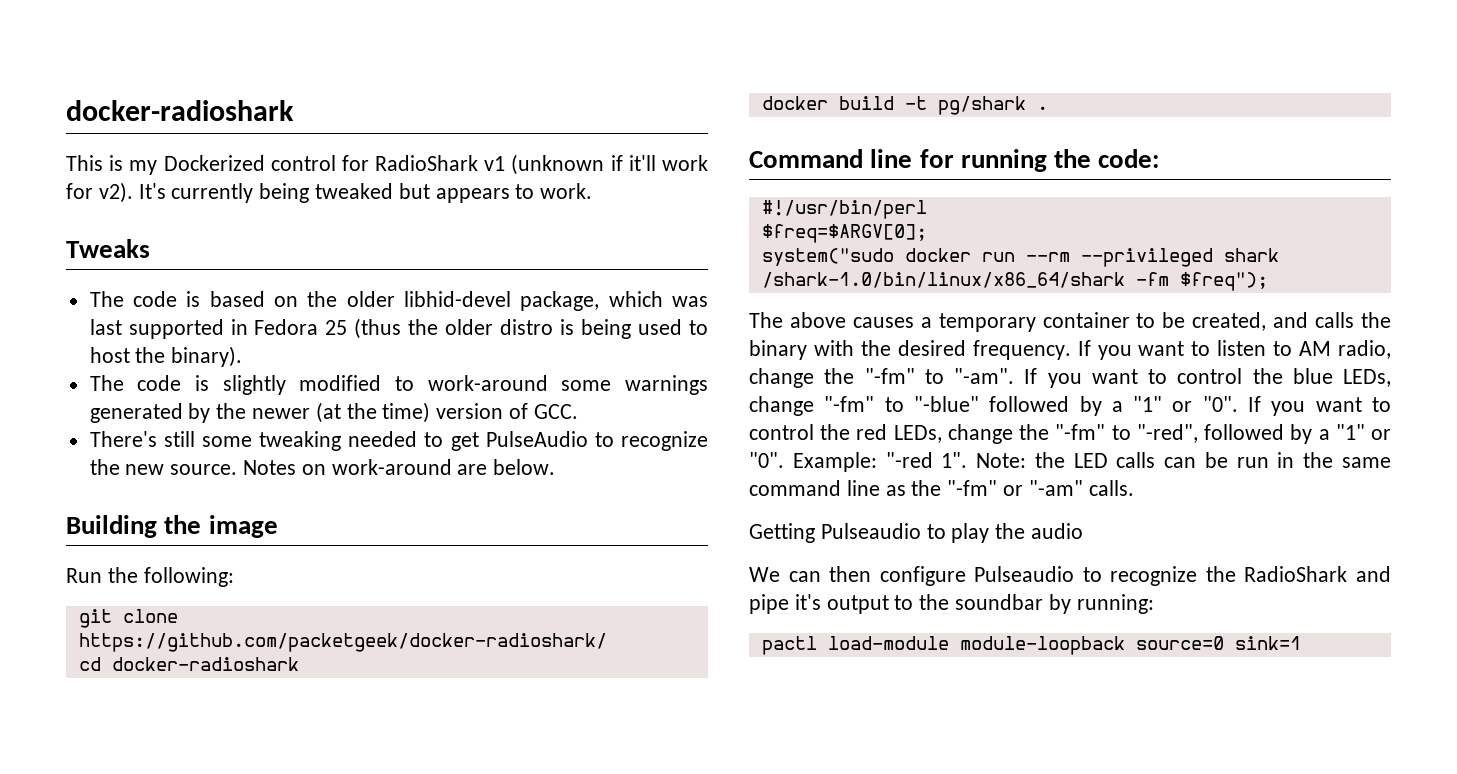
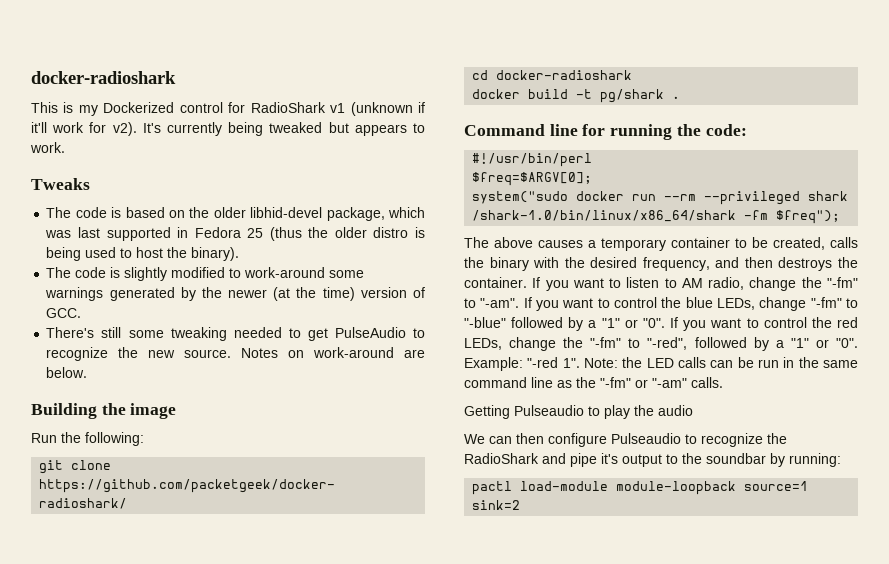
- The above causes a temporary container to be created, and calls the binary with the desired frequency.
+ The above causes a temporary container to be created, calls the binary with the desired frequency, and then destroys the container.
- pactl load-module module-loopback source=0 sink=1
+ pactl load-module module-loopback source=1 sink=2

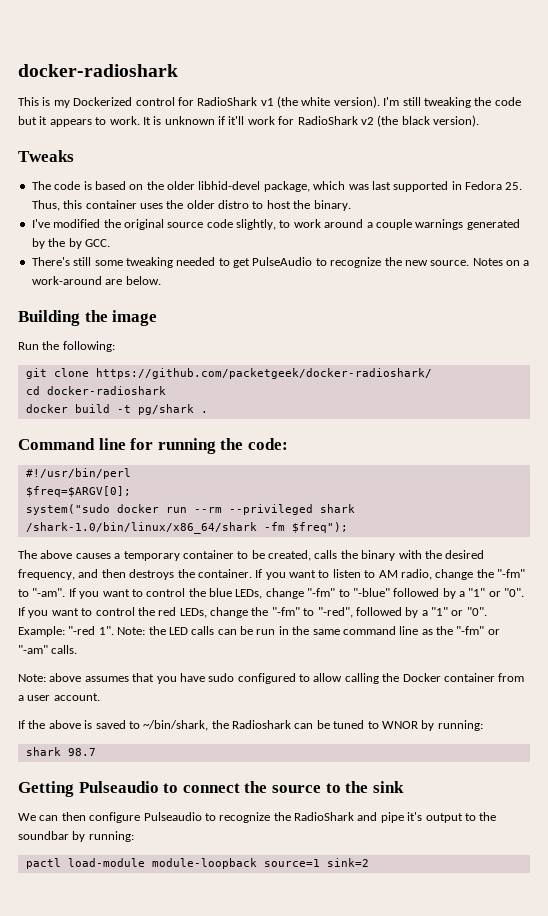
- This is my Dockerized control for RadioShark v1 (unknown if it'll work for v2). It's currently being tweaked but appears to work.
+ This is my Dockerized control for RadioShark v1 (the white version). I'm still tweaking the code but it appears to work. It is unknown if it'll work for RadioShark v2 (the black version).
- The code is based on the older libhid-devel package, which was last supported in Fedora 25 (thus the older distro is being used to host the binary).
- The code is slightly modified to work-around some warnings generated by the newer (at the time) version of GCC.
+ The code is based on the older libhid-devel package, which was last supported in Fedora 25. Thus, this container uses the older distro to host the binary.
+ I've modified the original source code slightly, to work around a couple warnings generated by the by GCC.
- Notes on work-around are below.
+ Notes on a work-around are below.
- Getting Pulseaudio to play the audio
+ Note: above assumes that you have sudo configured to allow calling the Docker container from a user account.
+ If the above is saved to ~/bin/shark, the Radioshark can be tuned to WNOR by running:
+ shark 98.7
+ Getting Pulseaudio to connect the source to the sink

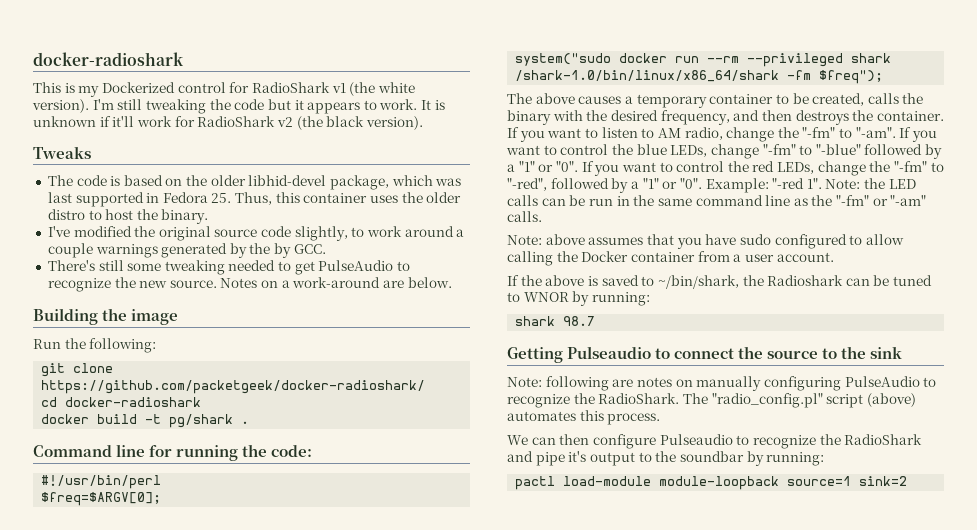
+ Note: following are notes on manually configuring PulseAudio to recognize the RadioShark. The "radio_config.pl" script (above) automates this process.

